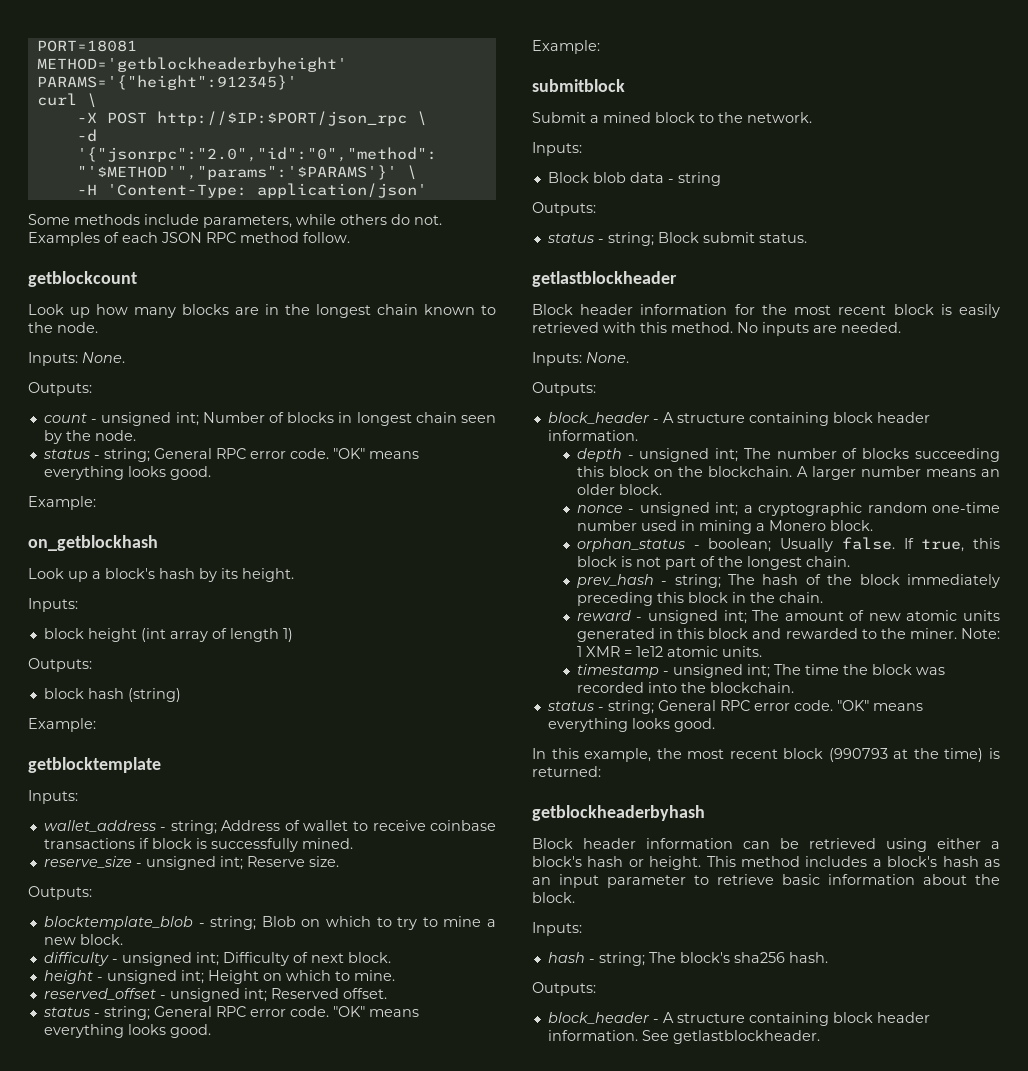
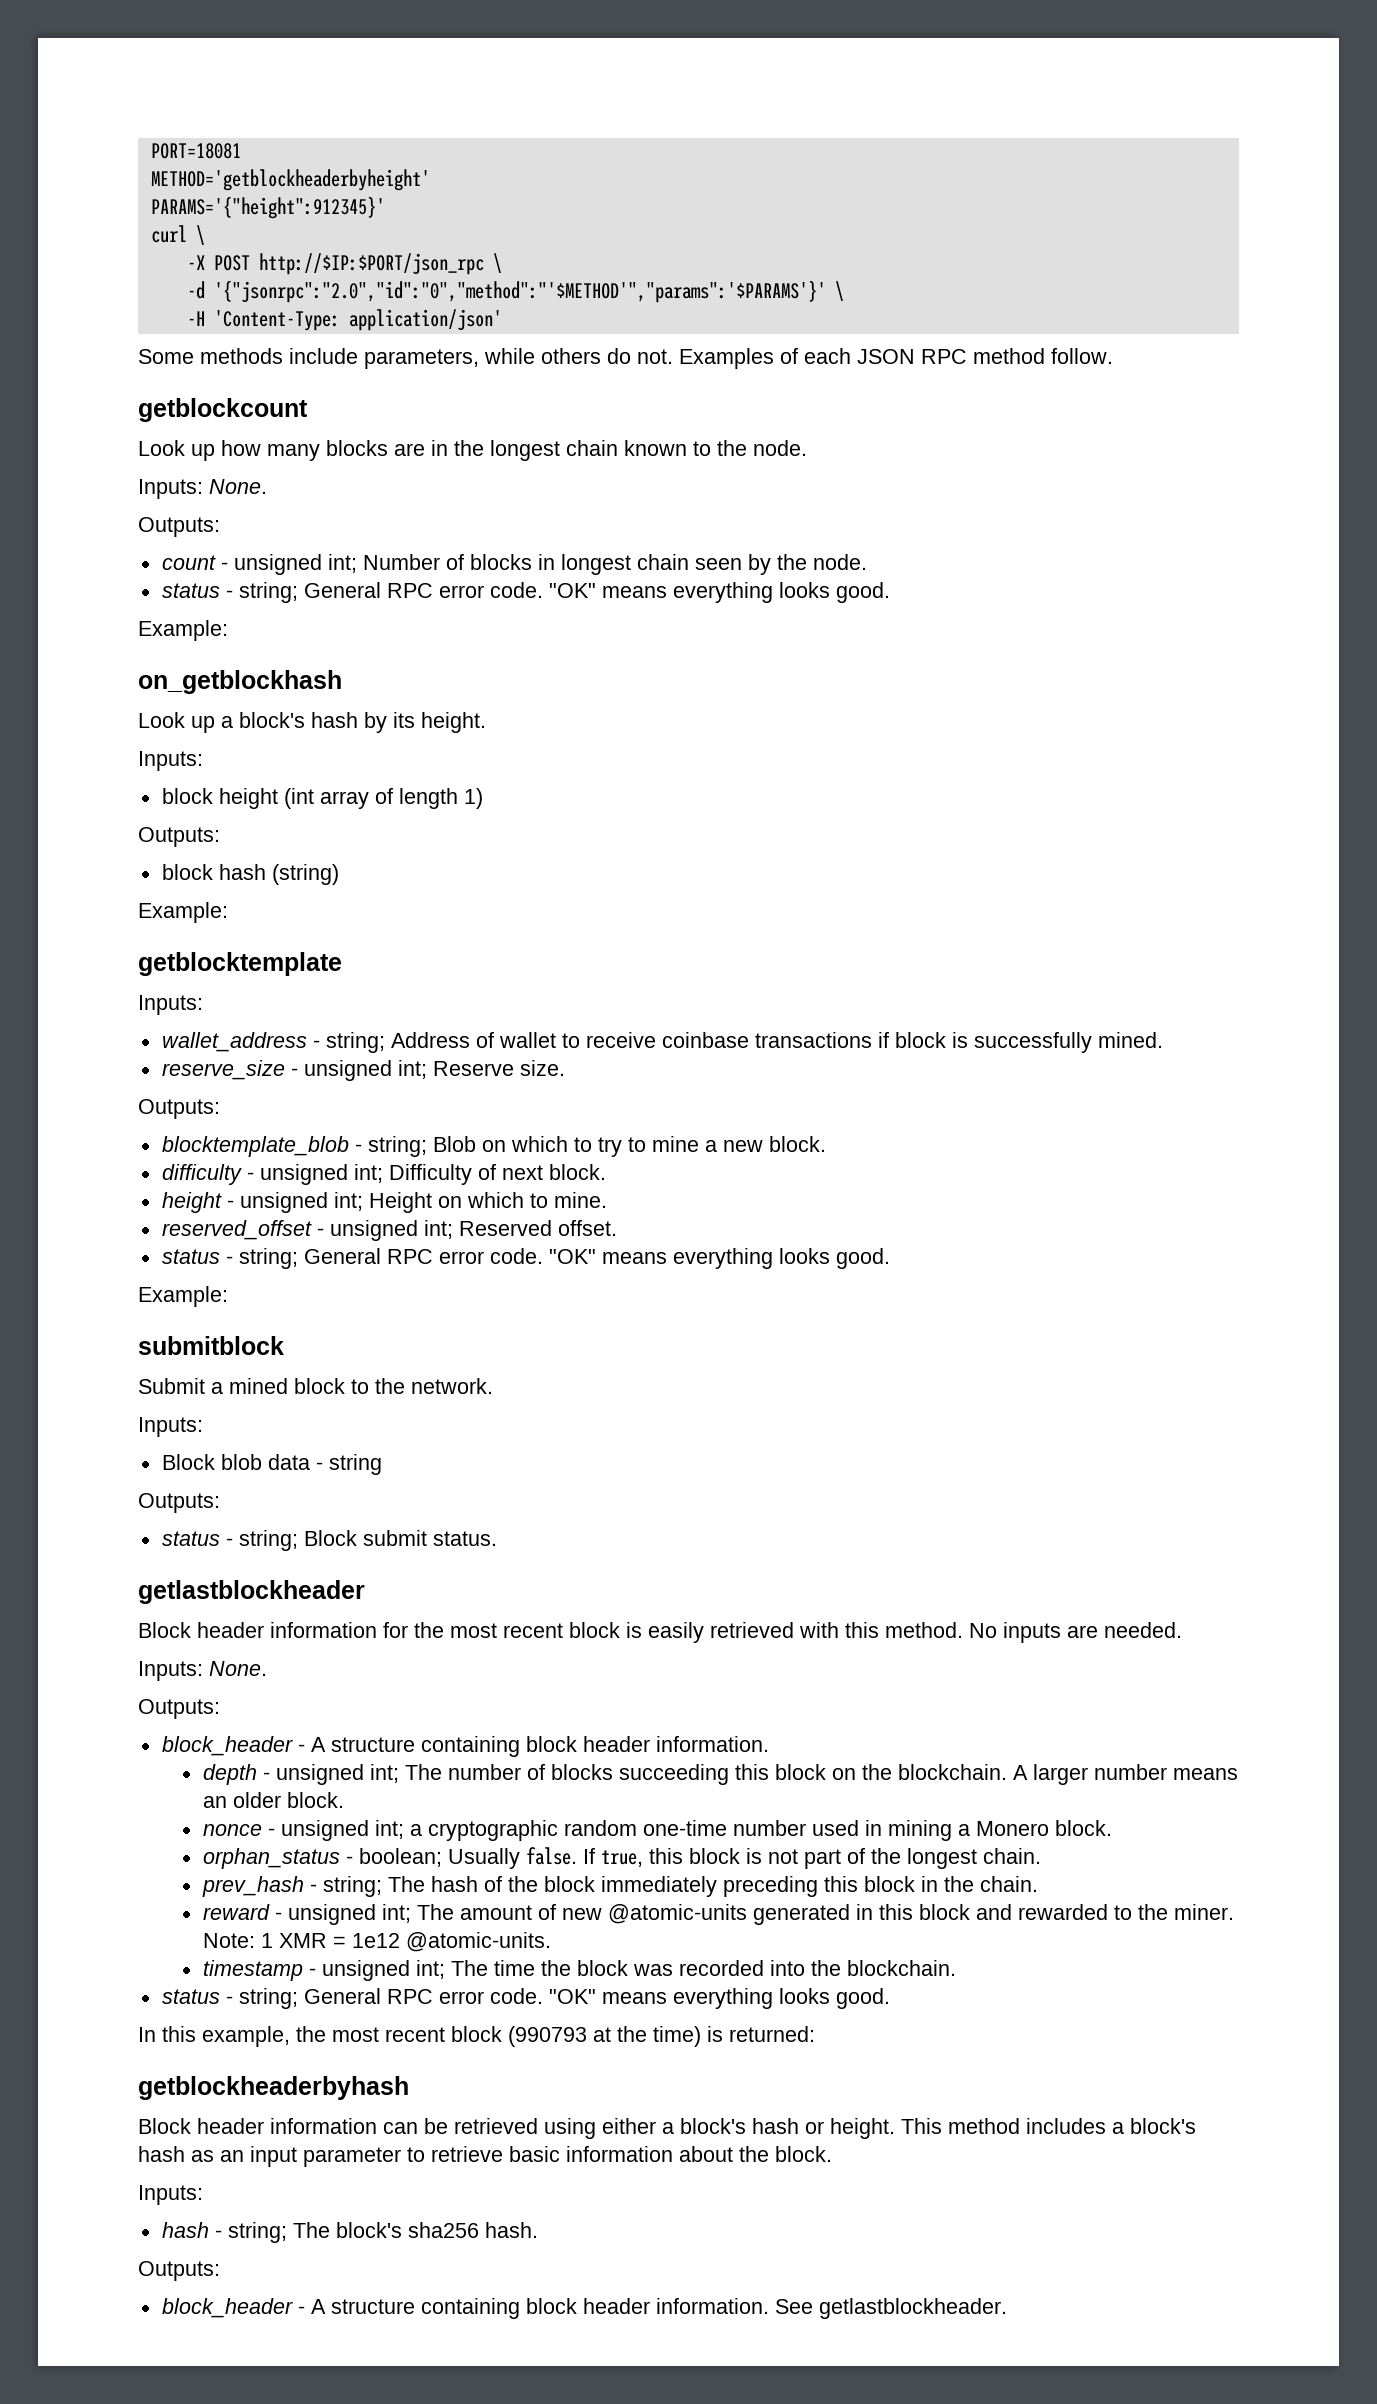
- reward - unsigned int; The amount of new atomic units generated in this block and rewarded to the miner.
+ reward - unsigned int; The amount of new @atomic-units generated in this block and rewarded to the miner.
- Note: 1 XMR = 1e12 atomic units.
+ Note: 1 XMR = 1e12 @atomic-units.

